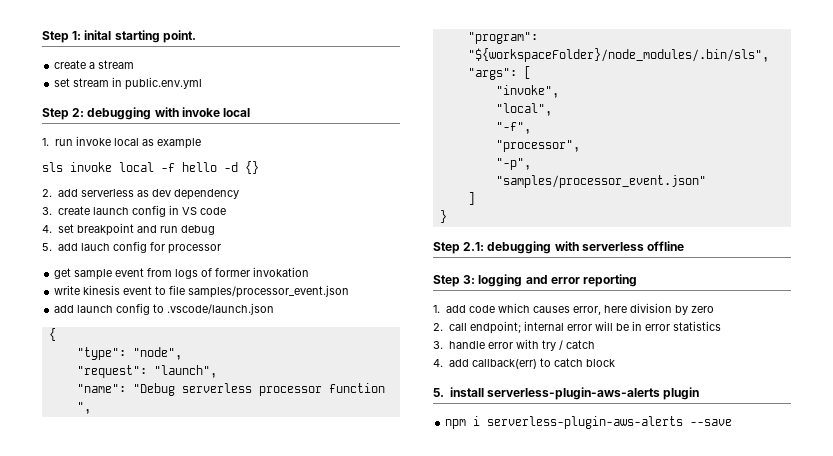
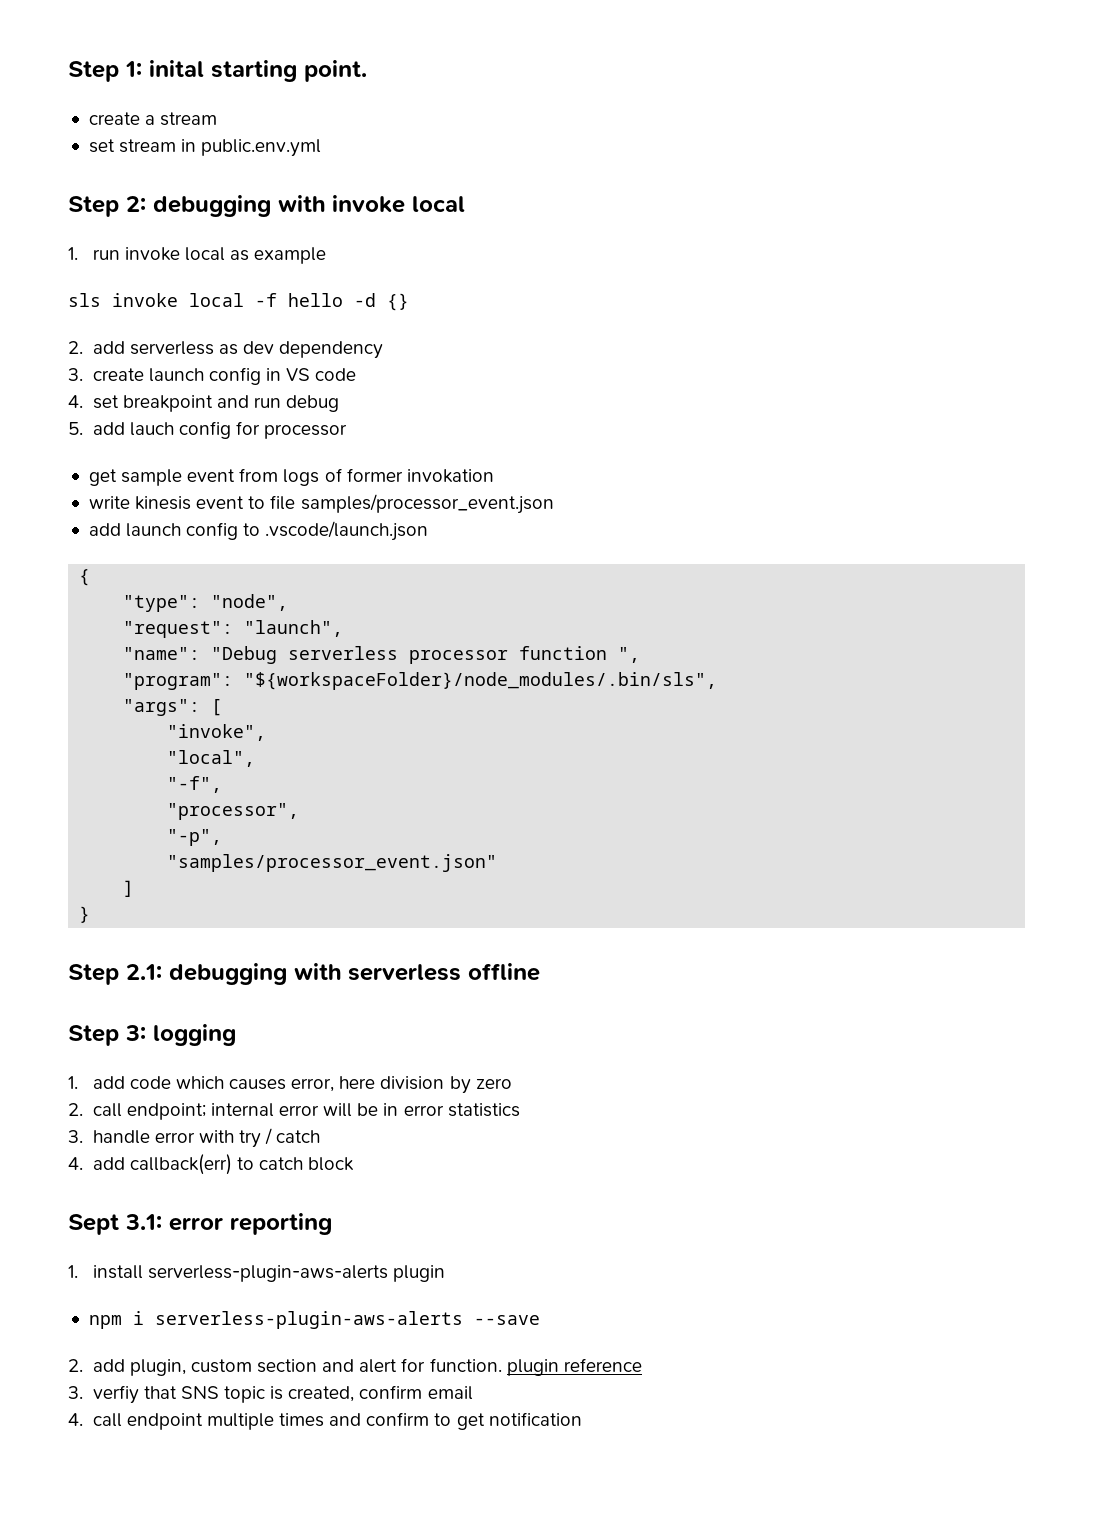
- Step 3: logging and error reporting
+ Step 3: logging
- 5. install serverless-plugin-aws-alerts plugin
+ Sept 3.1: error reporting
+ 1. install serverless-plugin-aws-alerts plugin
+ 2. add plugin, custom section and alert for function. plugin reference
+ 3. verfiy that SNS topic is created, confirm email
+ 4. call endpoint multiple times and confirm to get notification

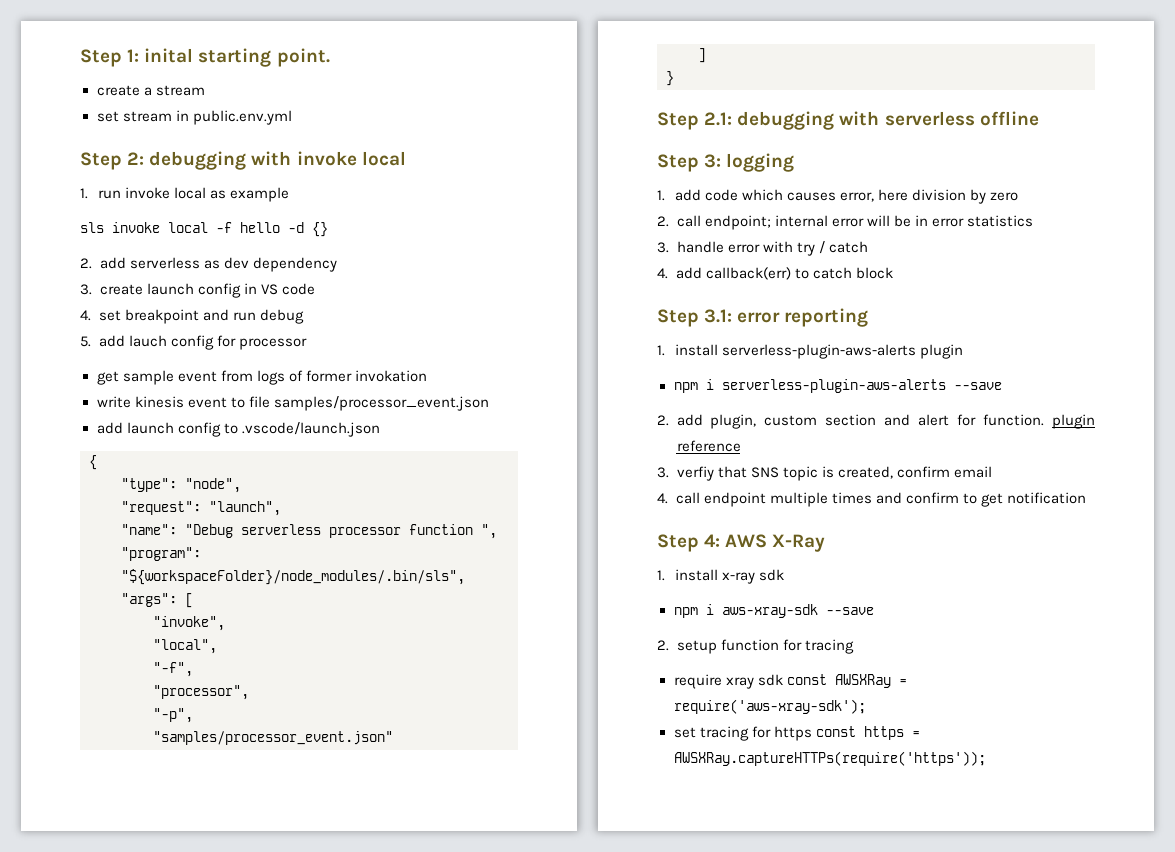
- Sept 3.1: error reporting
+ Step 3.1: error reporting
+ Step 4: AWS X-Ray
+ 1. install x-ray sdk
+ npm i aws-xray-sdk --save
+ 2. setup function for tracing
+ require xray sdk const AWSXRay = require('aws-xray-sdk');
+ set tracing for https const https = AWSXRay.captureHTTPs(require('https'));

